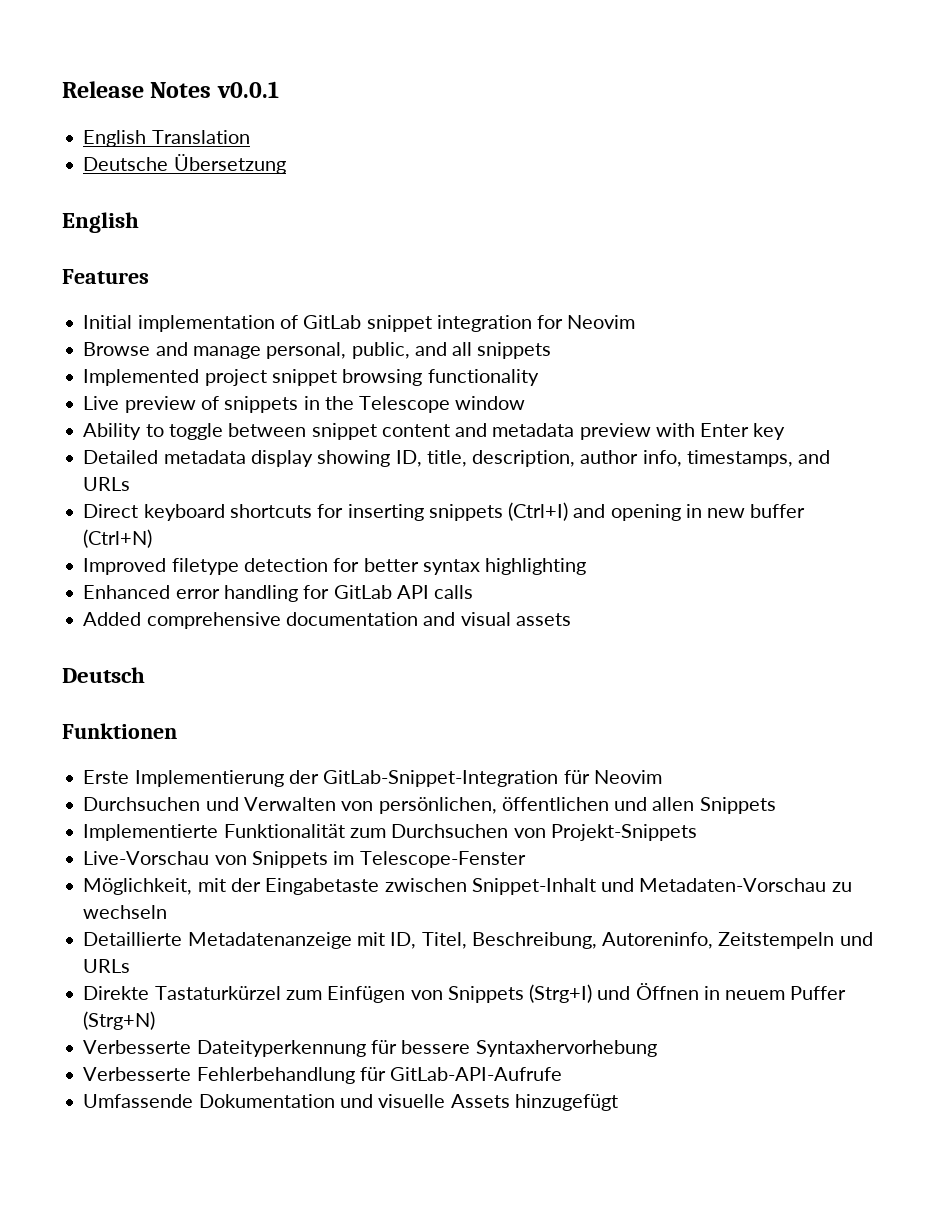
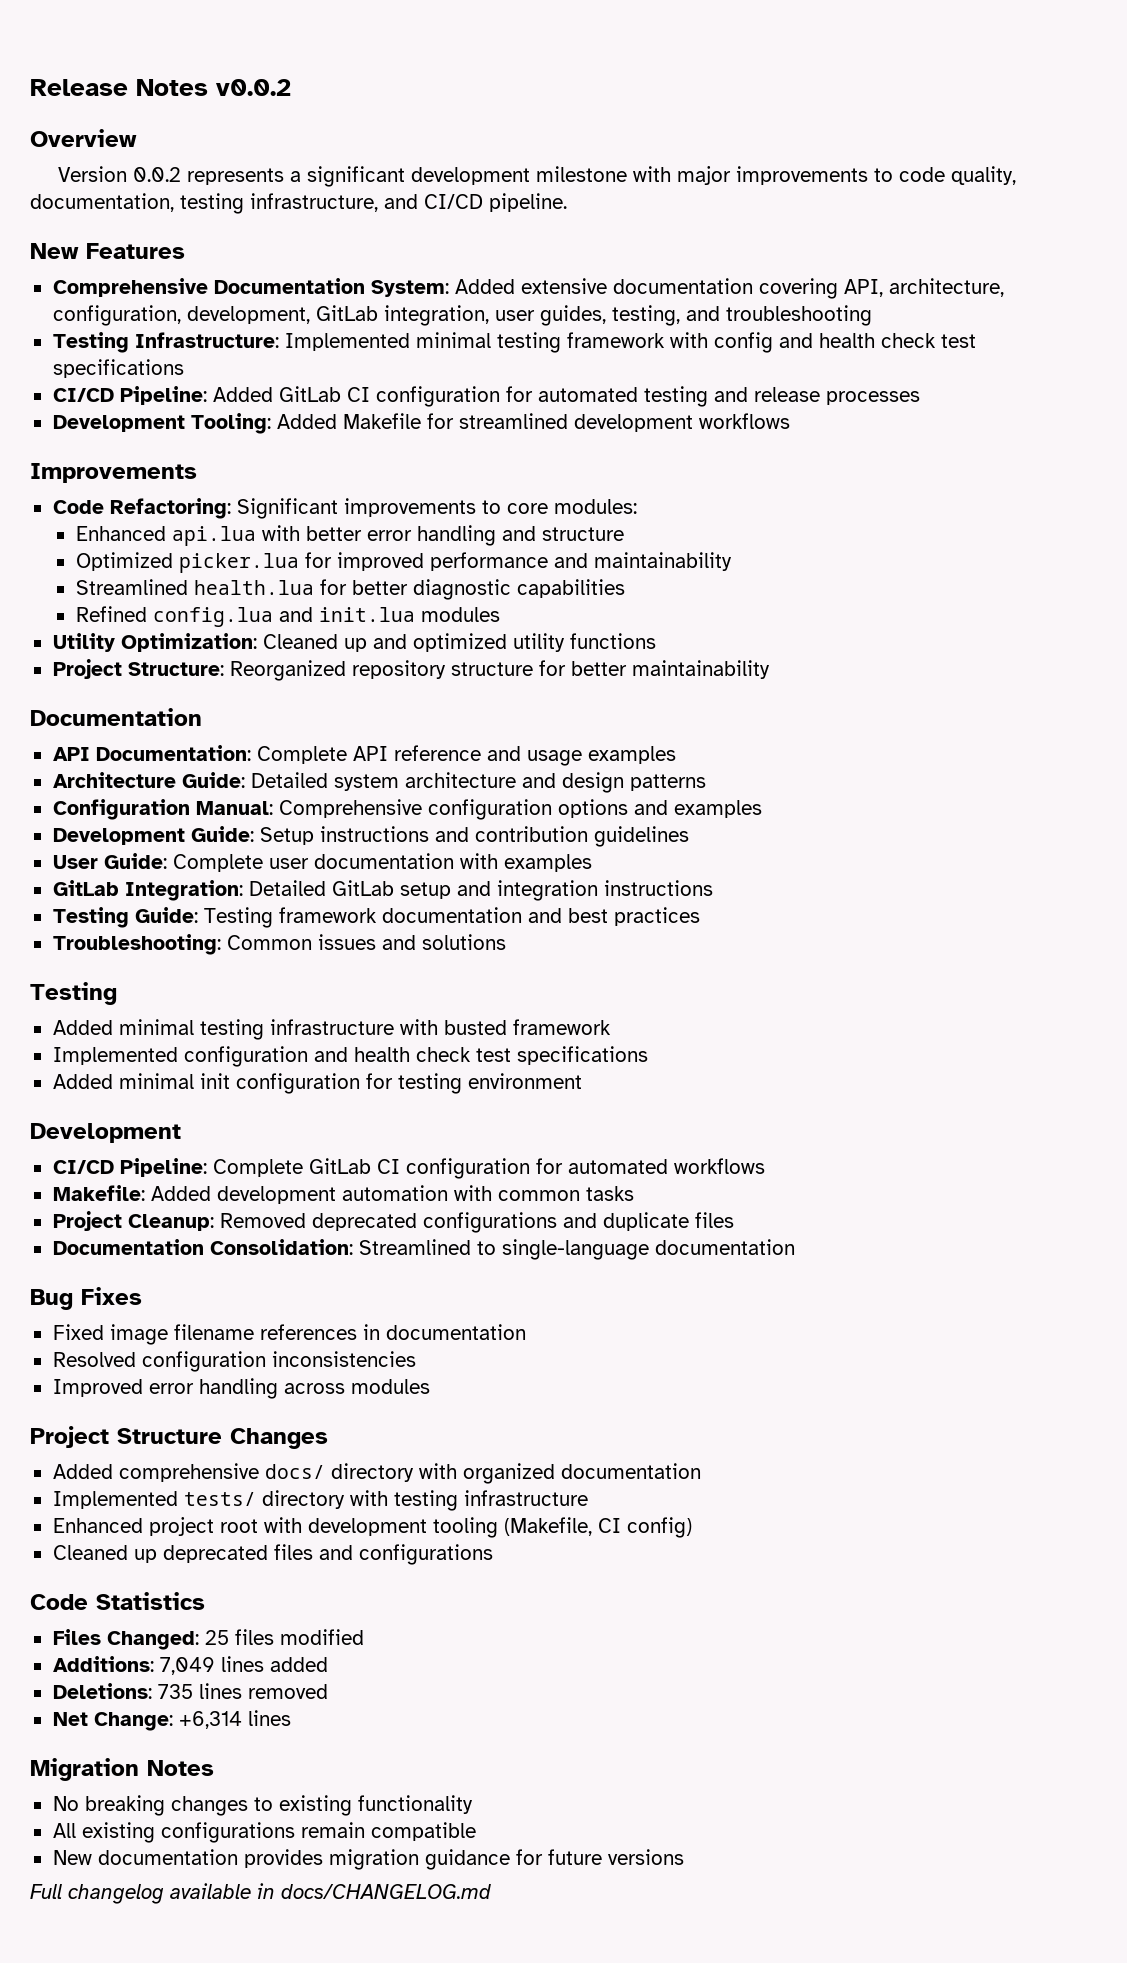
- Release Notes v0.0.1
- English Translation
- Deutsche Übersetzung
- English
- Features
- Initial implementation of GitLab snippet integration for Neovim
- Browse and manage personal, public, and all snippets
- Implemented project snippet browsing functionality
- Live preview of snippets in the Telescope window
- Ability to toggle between snippet content and metadata preview with Enter key
- Detailed metadata display showing ID, title, description, author info, timestamps, and URLs
- Direct keyboard shortcuts for inserting snippets (Ctrl+I) and opening in new buffer (Ctrl+N)
- Improved filetype detection for better syntax highlighting
- Enhanced error handling for GitLab API calls
- Added comprehensive documentation and visual assets
- Deutsch
- Funktionen
- Erste Implementierung der GitLab-Snippet-Integration für Neovim
- Durchsuchen und Verwalten von persönlichen, öffentlichen und allen Snippets
- Implementierte Funktionalität zum Durchsuchen von Projekt-Snippets
- Live-Vorschau von Snippets im Telescope-Fenster
- Möglichkeit, mit der Eingabetaste zwischen Snippet-Inhalt und Metadaten-Vorschau zu wechseln
- Detaillierte Metadatenanzeige mit ID, Titel, Beschreibung, Autoreninfo, Zeitstempeln und URLs
- Direkte Tastaturkürzel zum Einfügen von Snippets (Strg+I) und Öffnen in neuem Puffer (Strg+N)
- Verbesserte Dateityperkennung für bessere Syntaxhervorhebung
- Verbesserte Fehlerbehandlung für GitLab-API-Aufrufe
- Umfassende Dokumentation und visuelle Assets hinzugefügt
+ Release Notes v0.0.2
+ Overview
+ Version 0.0.2 represents a significant development milestone with major improvements to code quality, documentation, testing infrastructure, and CI/CD pipeline.
+ New Features
+ Comprehensive Documentation System: Added extensive documentation covering API, architecture, configuration, development, GitLab integration, user guides, testing, and troubleshooting
+ Testing Infrastructure: Implemented minimal testing framework with config and health check test specifications
+ CI/CD Pipeline: Added GitLab CI configuration for automated testing and release processes
+ Development Tooling: Added Makefile for streamlined development workflows
+ Improvements
+ Code Refactoring: Significant improvements to core modules:
+ Enhanced api.lua with better error handling and structure
+ Optimized picker.lua for improved performance and maintainability
+ Streamlined health.lua for better diagnostic capabilities
+ Refined config.lua and init.lua modules
+ Utility Optimization: Cleaned up and optimized utility functions
+ Project Structure: Reorganized repository structure for better maintainability
+ Documentation
+ API Documentation: Complete API reference and usage examples
+ Architecture Guide: Detailed system architecture and design patterns
+ Configuration Manual: Comprehensive configuration options and examples
+ Development Guide: Setup instructions and contribution guidelines
+ User Guide: Complete user documentation with examples
+ GitLab Integration: Detailed GitLab setup and integration instructions
+ Testing Guide: Testing framework documentation and best practices
+ Troubleshooting: Common issues and solutions
+ Testing
+ Added minimal testing infrastructure with busted framework
+ Implemented configuration and health check test specifications
+ Added minimal init configuration for testing environment
+ Development
+ CI/CD Pipeline: Complete GitLab CI configuration for automated workflows
+ Makefile: Added development automation with common tasks
+ Project Cleanup: Removed deprecated configurations and duplicate files
+ Documentation Consolidation: Streamlined to single-language documentation
+ Bug Fixes
+ Fixed image filename references in documentation
+ Resolved configuration inconsistencies
+ Improved error handling across modules
+ Project Structure Changes
+ Added comprehensive docs/ directory with organized documentation
+ Implemented tests/ directory with testing infrastructure
+ Enhanced project root with development tooling (Makefile, CI config)
+ Cleaned up deprecated files and configurations
+ Code Statistics
+ Files Changed: 25 files modified
+ Additions: 7,049 lines added
+ Deletions: 735 lines removed
+ Net Change: +6,314 lines
+ Migration Notes
+ No breaking changes to existing functionality
+ All existing configurations remain compatible
+ New documentation provides migration guidance for future versions
+ Full changelog available in docs/CHANGELOG.md

